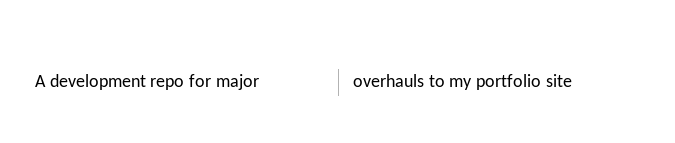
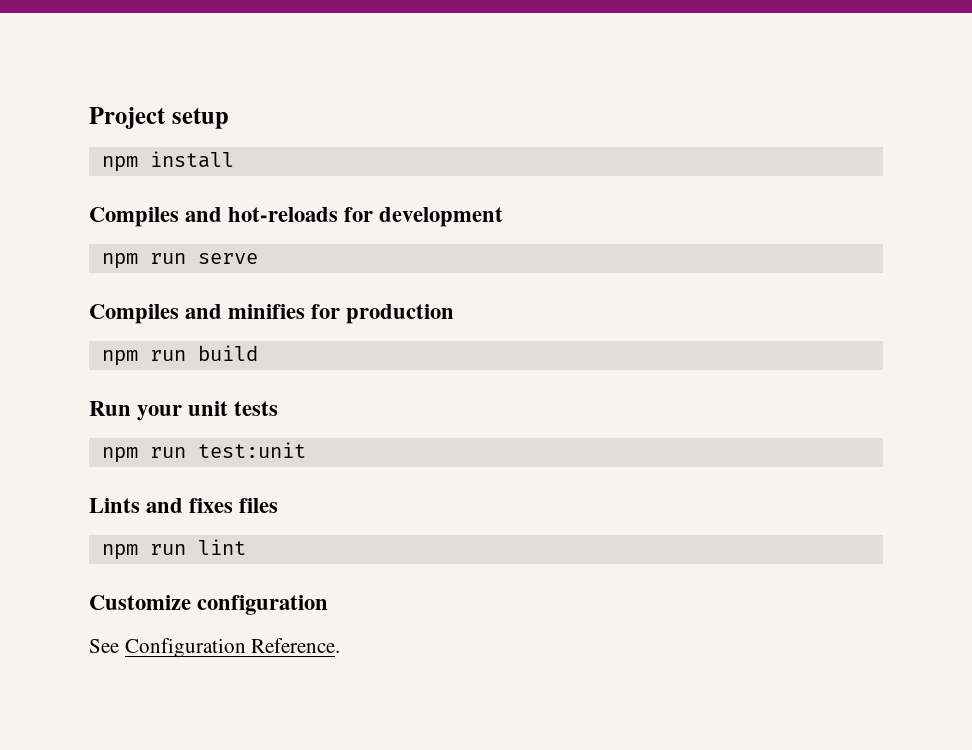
- A development repo for major overhauls to my portfolio site
+ Project setup
+ npm install
+ Compiles and hot-reloads for development
+ npm run serve
+ Compiles and minifies for production
+ npm run build
+ Run your unit tests
+ npm run test:unit
+ Lints and fixes files
+ npm run lint
+ Customize configuration
+ See Configuration Reference.

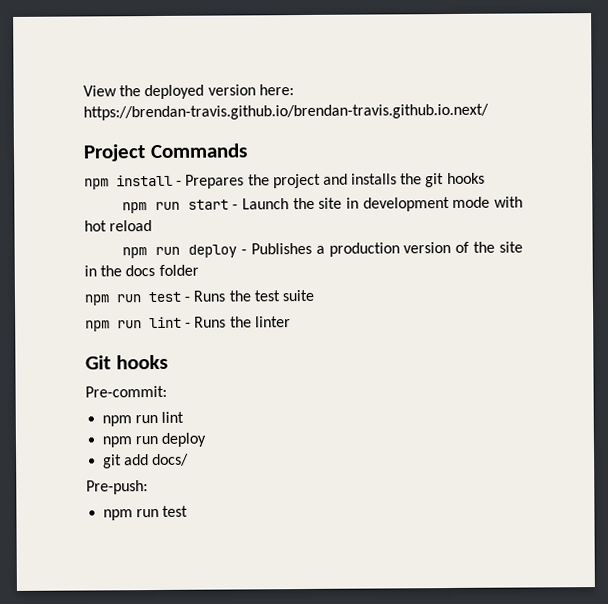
- Project setup
- npm install
- Compiles and hot-reloads for development
- npm run serve
- Compiles and minifies for production
- npm run build
- Run your unit tests
- npm run test:unit
- Lints and fixes files
+ View the deployed version here: https://brendan-travis.github.io/brendan-travis.github.io.next/
+ Project Commands
+ npm install - Prepares the project and installs the git hooks
+ npm run start - Launch the site in development mode with hot reload
+ npm run deploy - Publishes a production version of the site in the docs folder
+ npm run test - Runs the test suite
+ npm run lint - Runs the linter
+ Git hooks
+ Pre-commit:
  npm run lint
- Customize configuration
- See Configuration Reference.
+ npm run deploy
+ git add docs/
+ Pre-push:
+ npm run test

